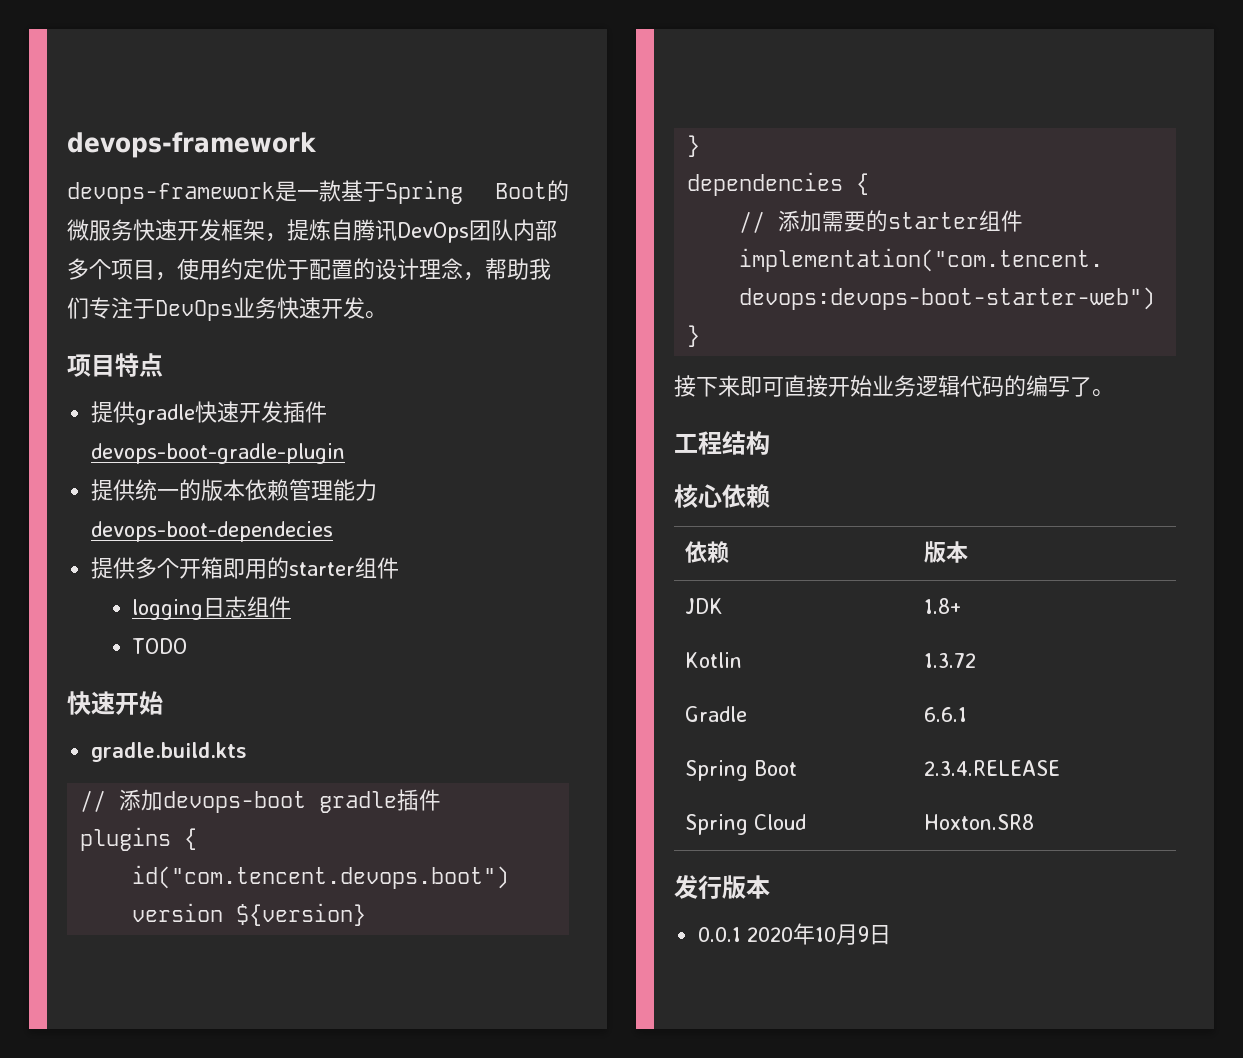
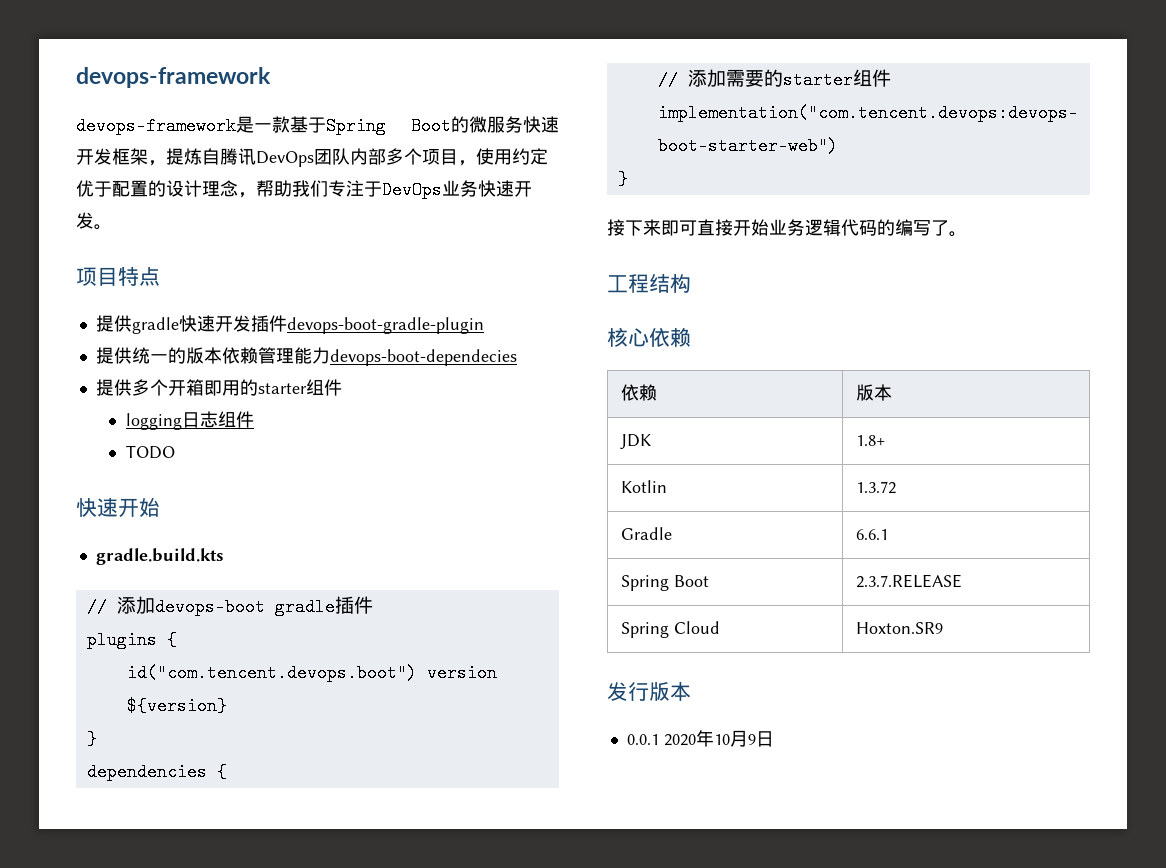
- Spring Boot | 2.3.4.RELEASE
+ Spring Boot | 2.3.7.RELEASE
- Spring Cloud | Hoxton.SR8
+ Spring Cloud | Hoxton.SR9

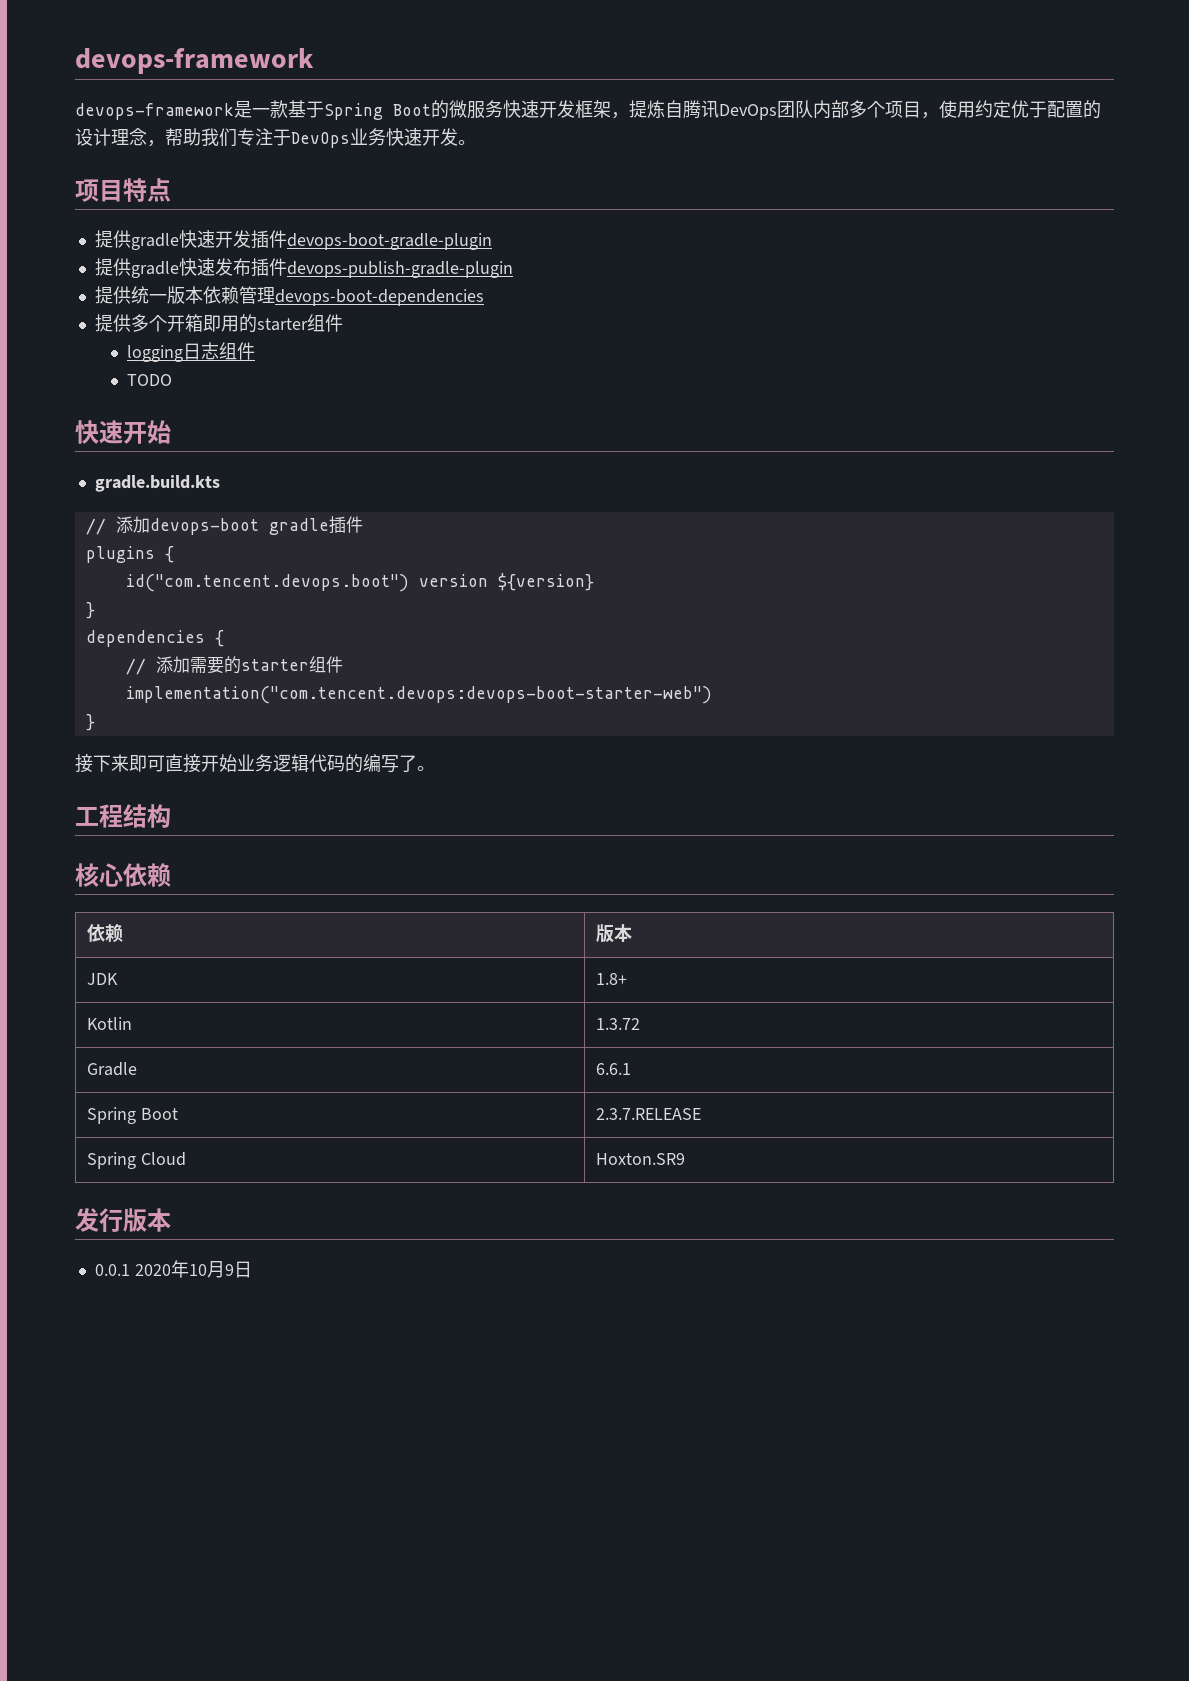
+ 提供gradle快速发布插件devops-publish-gradle-plugin
- 提供统一的版本依赖管理能力devops-boot-dependecies
+ 提供统一版本依赖管理devops-boot-dependencies

